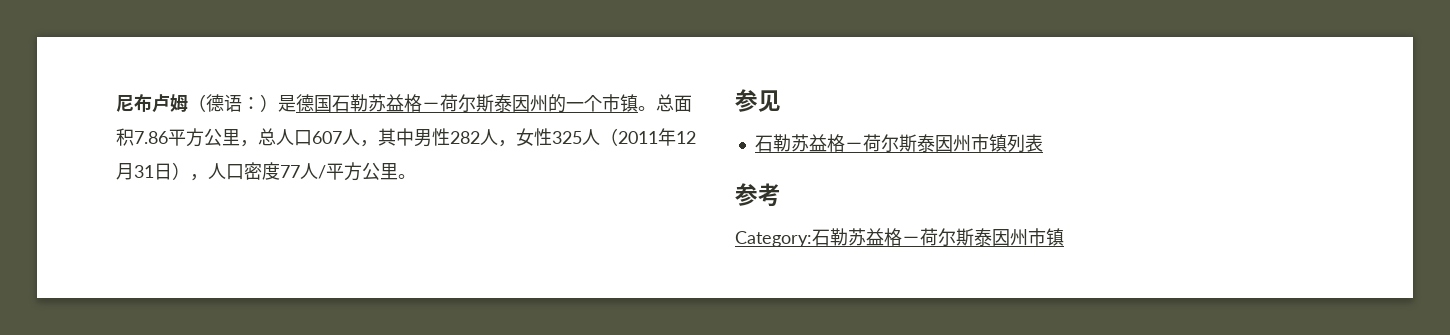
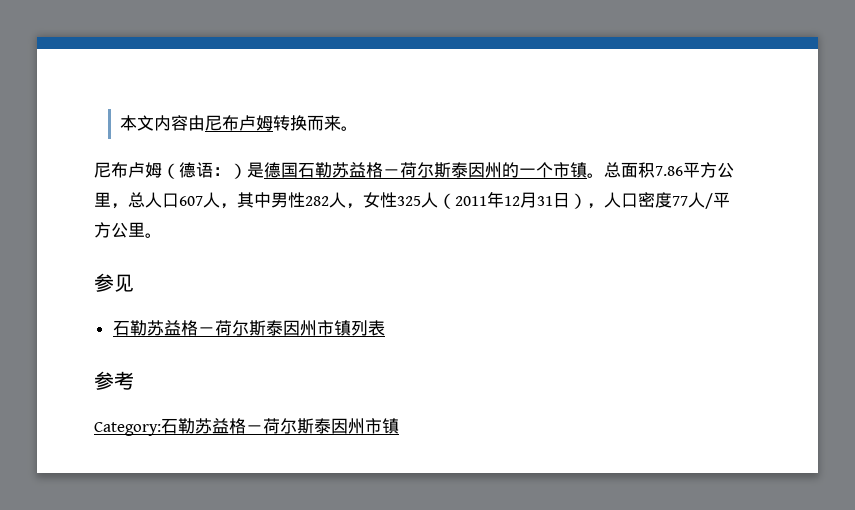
+ 本文内容由尼布卢姆转换而来。

